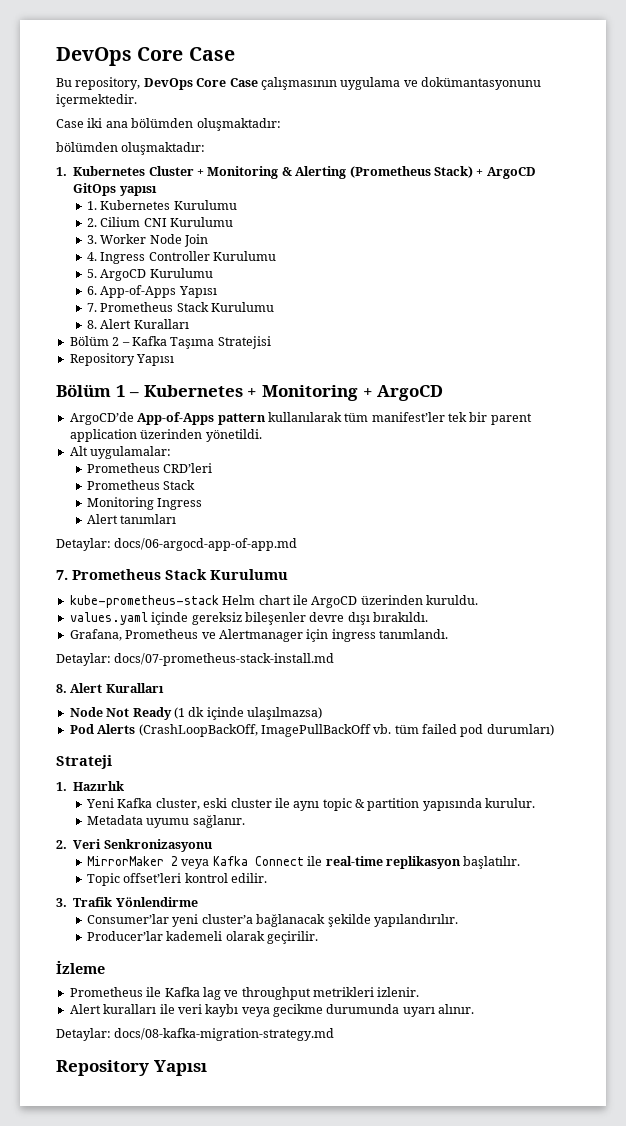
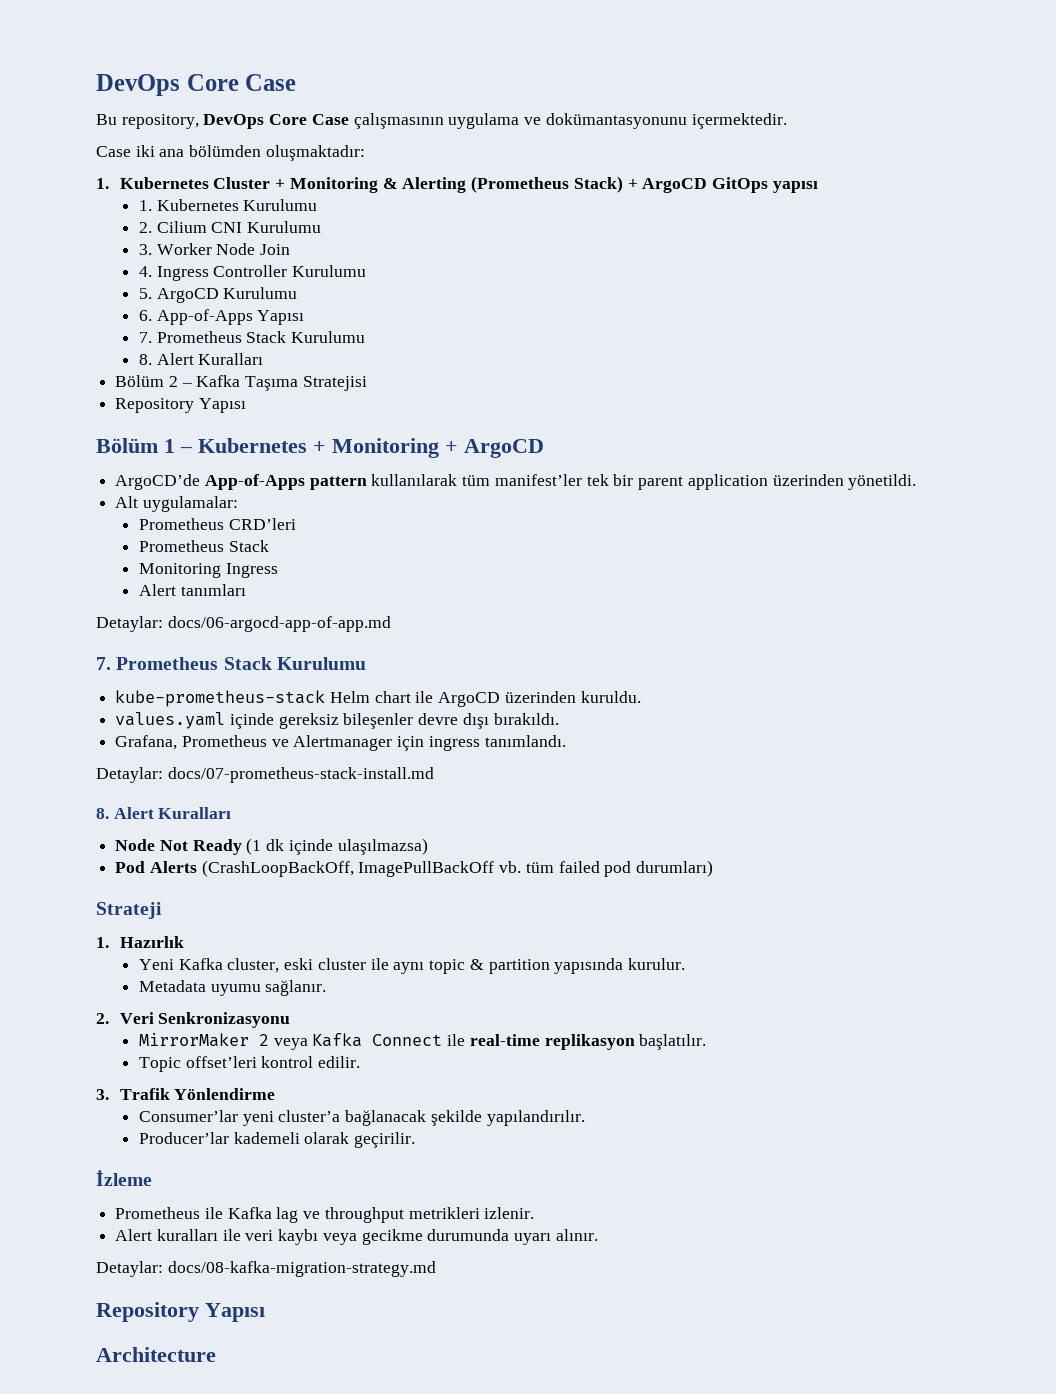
  Case iki ana bölümden oluşmaktadır:
- bölümden oluşmaktadır:
+ Architecture

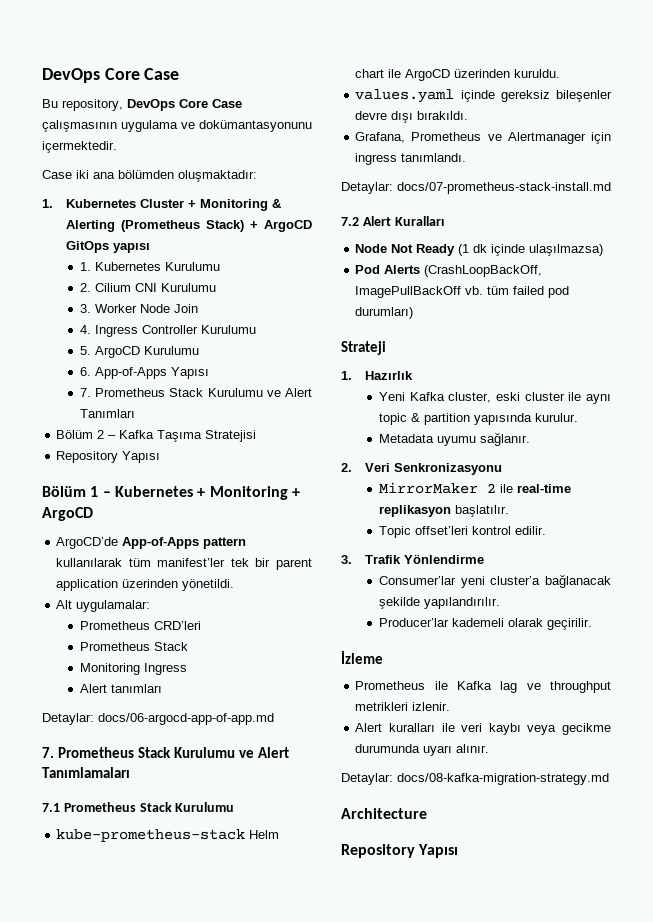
  6. App-of-Apps Yapısı
- 7. Prometheus Stack Kurulumu
- 8. Alert Kuralları
+ 7. Prometheus Stack Kurulumu ve Alert Tanımları
  Detaylar: docs/06-argocd-app-of-app.md
- 7. Prometheus Stack Kurulumu
+ 7. Prometheus Stack Kurulumu ve Alert Tanımlamaları
+ 7.1 Prometheus Stack Kurulumu
  Detaylar: docs/07-prometheus-stack-install.md
- 8. Alert Kuralları
+ 7.2 Alert Kuralları
- MirrorMaker 2 veya Kafka Connect ile real-time replikasyon başlatılır.
+ MirrorMaker 2 ile real-time replikasyon başlatılır.
  Detaylar: docs/08-kafka-migration-strategy.md
+ Architecture
  Repository Yapısı
- Architecture

